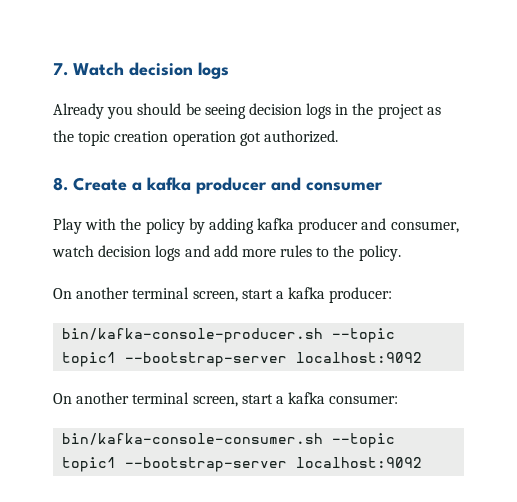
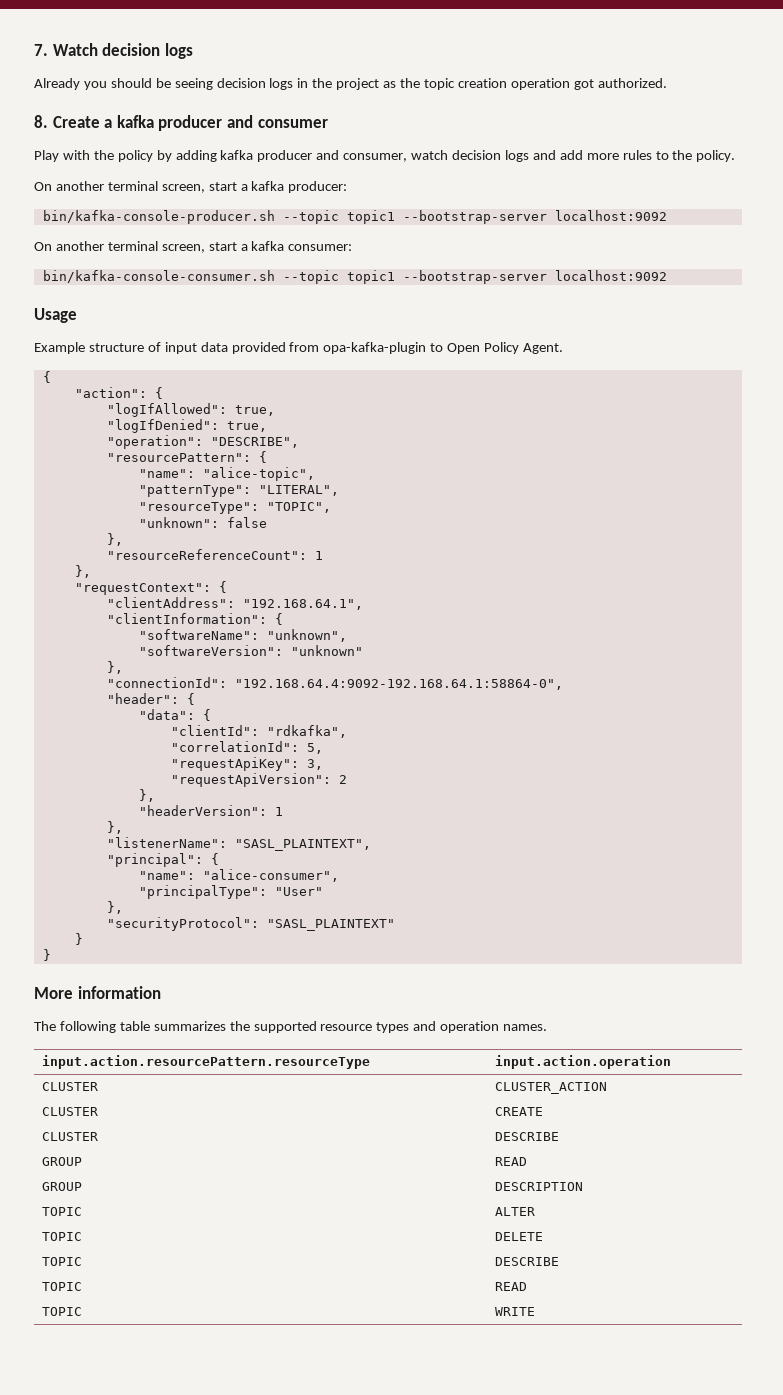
+ Usage
+ Example structure of input data provided from opa-kafka-plugin to Open Policy Agent.
+ {
+ "action": {
+ "logIfAllowed": true,
+ "logIfDenied": true,
+ "operation": "DESCRIBE",
+ "resourcePattern": {
+ "name": "alice-topic",
+ "patternType": "LITERAL",
+ "resourceType": "TOPIC",
+ "unknown": false
+ },
+ "resourceReferenceCount": 1
+ },
+ "requestContext": {
+ "clientAddress": "192.168.64.1",
+ "clientInformation": {
+ "softwareName": "unknown",
+ "softwareVersion": "unknown"
+ },
+ "connectionId": "192.168.64.4:9092-192.168.64.1:58864-0",
+ "header": {
+ "data": {
+ "clientId": "rdkafka",
+ "correlationId": 5,
+ "requestApiKey": 3,
+ "requestApiVersion": 2
+ },
+ "headerVersion": 1
+ },
+ "listenerName": "SASL_PLAINTEXT",
+ "principal": {
+ "name": "alice-consumer",
+ "principalType": "User"
+ },
+ "securityProtocol": "SASL_PLAINTEXT"
+ }
+ }
+ More information
+ The following table summarizes the supported resource types and operation names.
+ input.action.resourcePattern.resourceType | input.action.operation
+ CLUSTER | CLUSTER_ACTION
+ CLUSTER | CREATE
+ CLUSTER | DESCRIBE
+ GROUP | READ
+ GROUP | DESCRIPTION
+ TOPIC | ALTER
+ TOPIC | DELETE
+ TOPIC | DESCRIBE
+ TOPIC | READ
+ TOPIC | WRITE

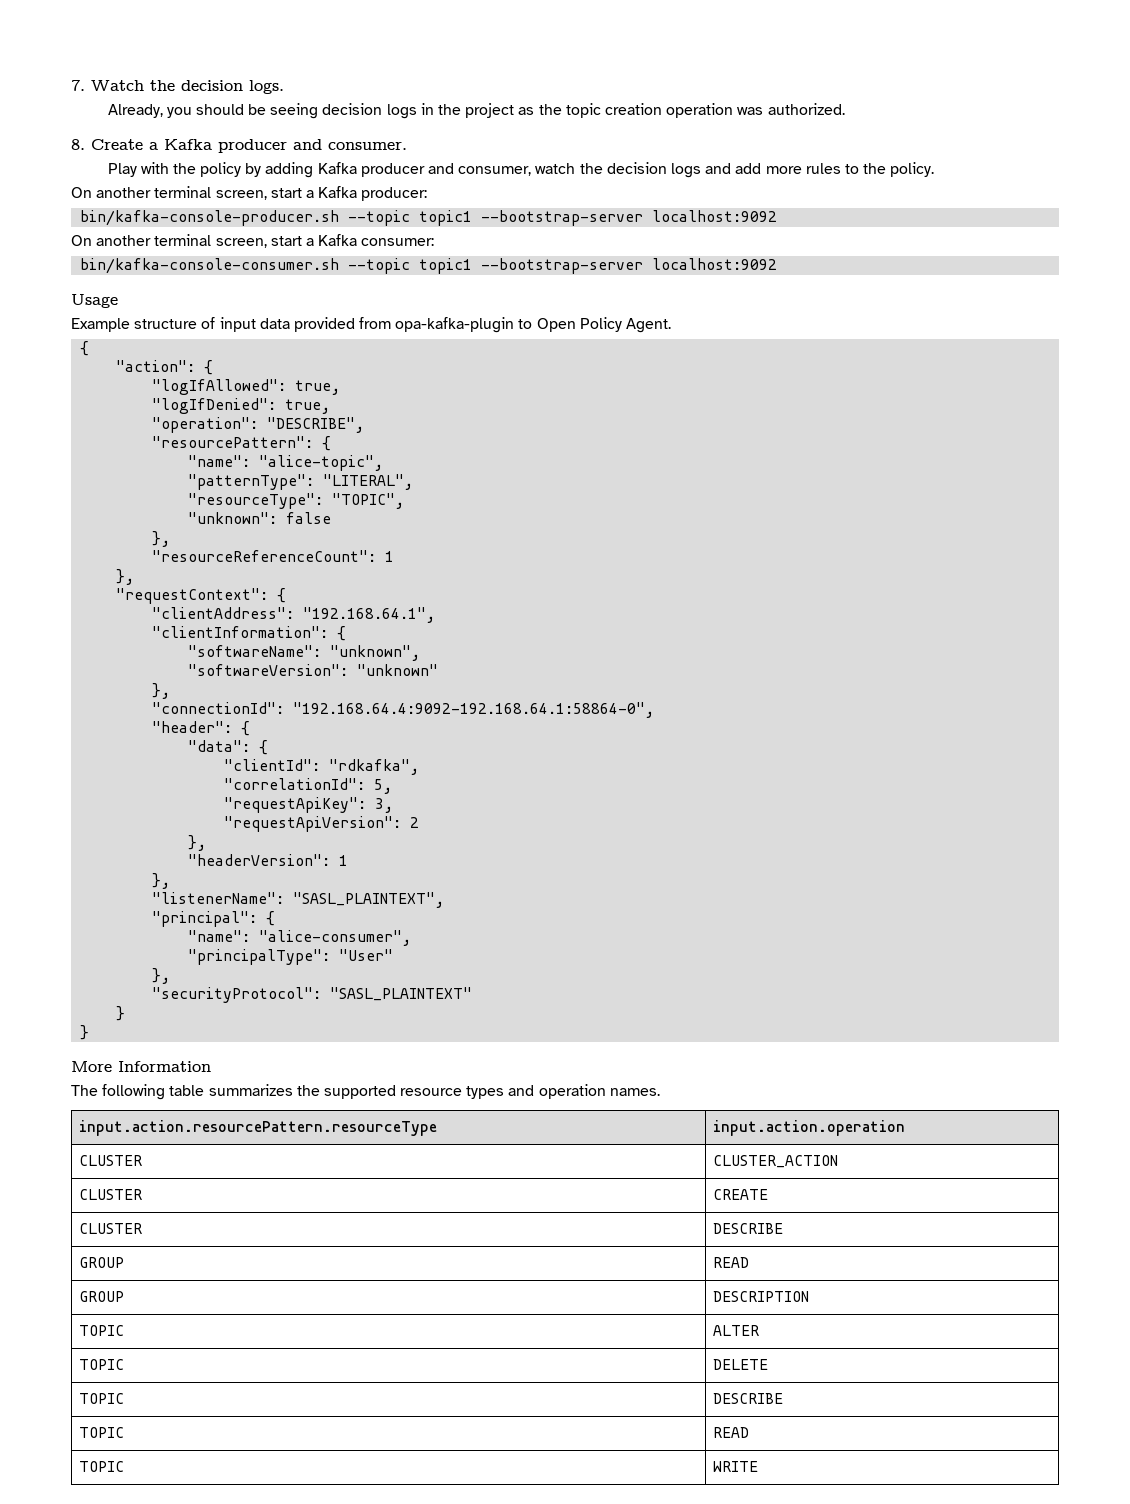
- 7. Watch decision logs
- Already you should be seeing decision logs in the project as the topic creation operation got authorized.
+ 7. Watch the decision logs.
+ Already, you should be seeing decision logs in the project as the topic creation operation was authorized.
- 8. Create a kafka producer and consumer
+ 8. Create a Kafka producer and consumer.
- Play with the policy by adding kafka producer and consumer, watch decision logs and add more rules to the policy.
+ Play with the policy by adding Kafka producer and consumer, watch the decision logs and add more rules to the policy.
- On another terminal screen, start a kafka producer:
+ On another terminal screen, start a Kafka producer:
- On another terminal screen, start a kafka consumer:
+ On another terminal screen, start a Kafka consumer:
- More information
+ More Information

